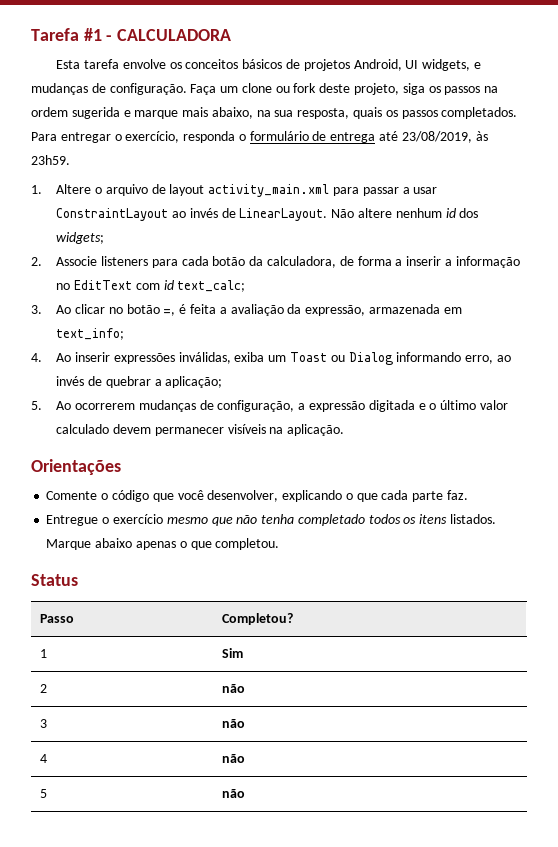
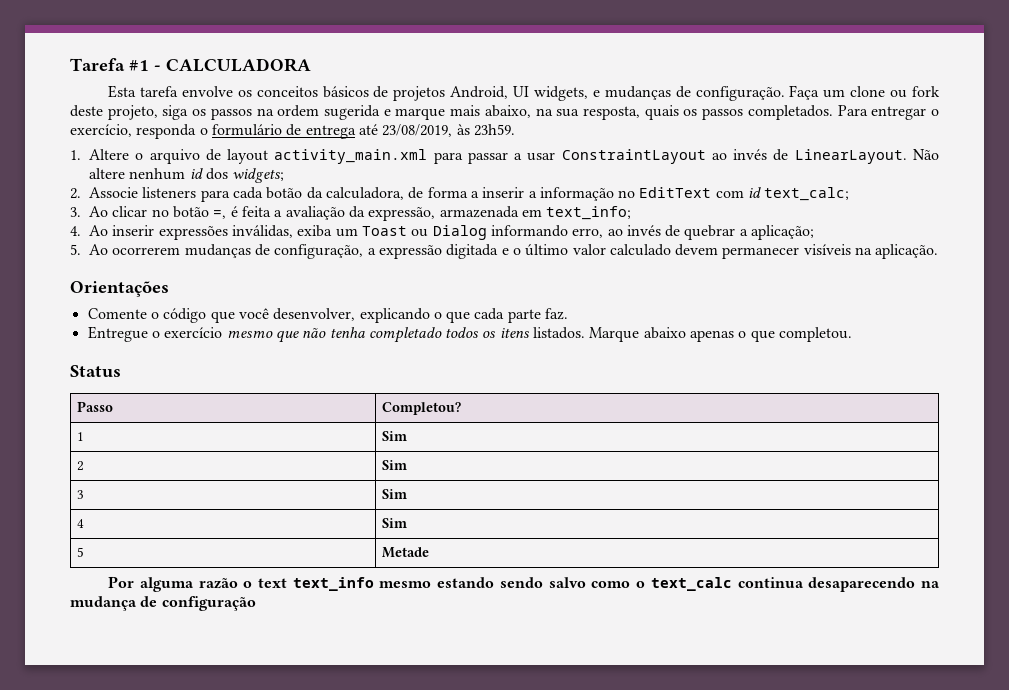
- 2 | não
+ 2 | Sim
- 3 | não
+ 3 | Sim
- 4 | não
+ 4 | Sim
- 5 | não
+ 5 | Metade
+ Por alguma razão o text text_info mesmo estando sendo salvo como o text_calc continua desaparecendo na mudança de configuração

